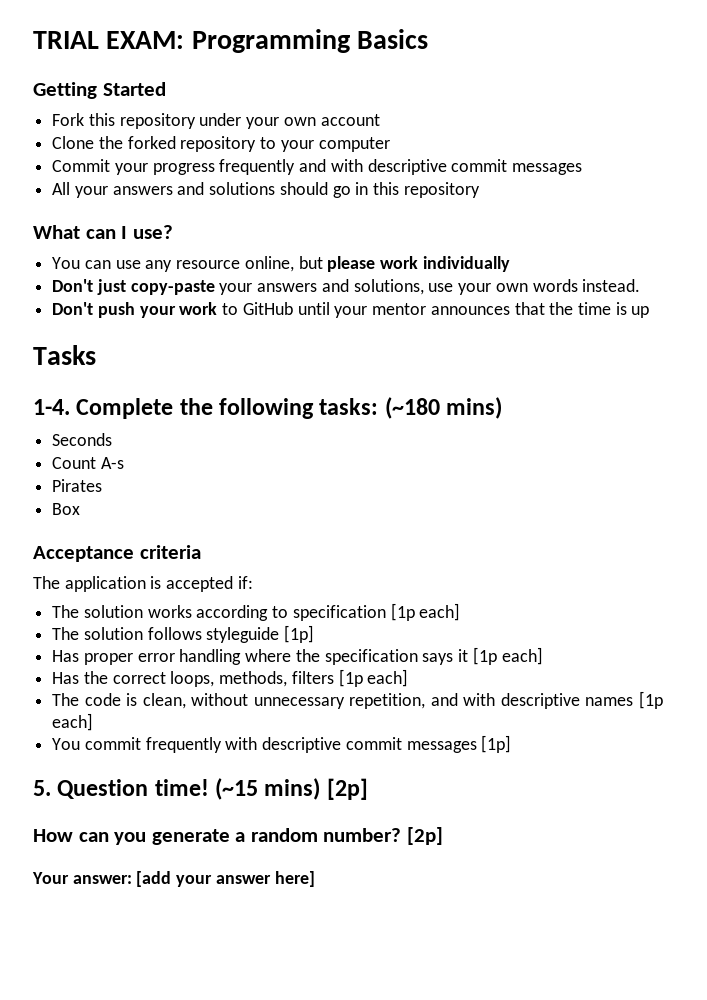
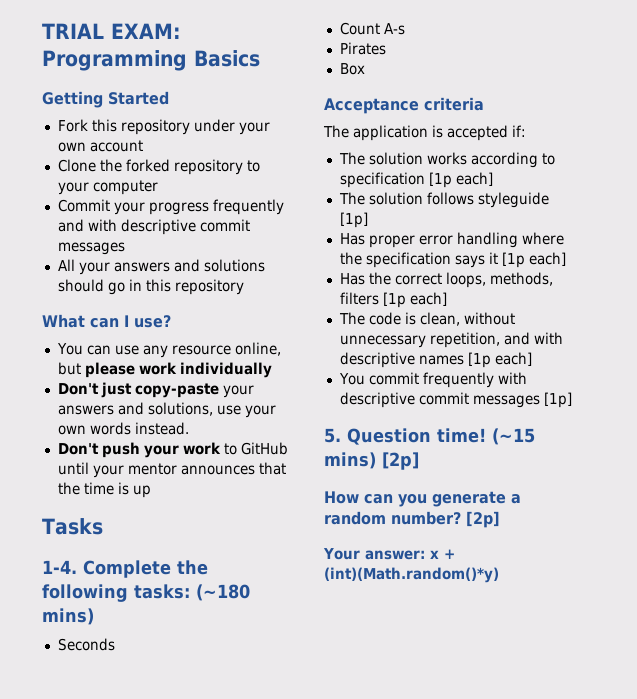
- Your answer: [add your answer here]
+ Your answer: x + (int)(Math.random()*y)

